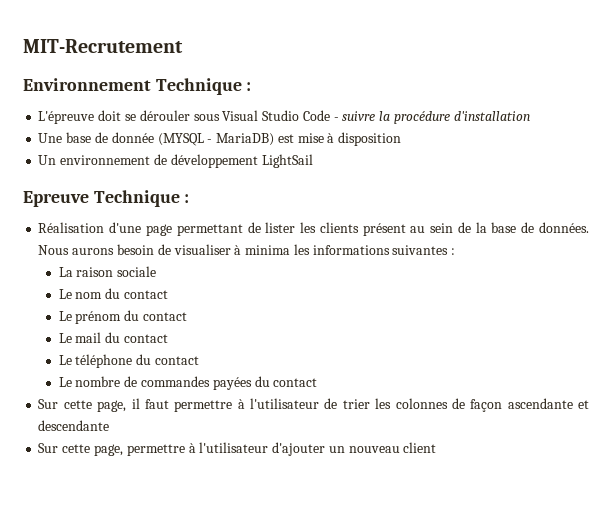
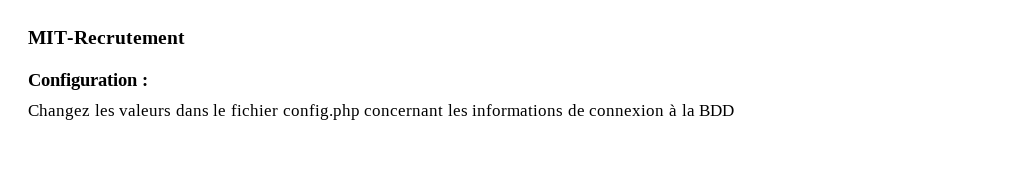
- Environnement Technique :
- L'épreuve doit se dérouler sous Visual Studio Code - suivre la procédure d'installation
- Une base de donnée (MYSQL - MariaDB) est mise à disposition
- Un environnement de développement LightSail
- Epreuve Technique :
- Réalisation d'une page permettant de lister les clients présent au sein de la base de données. Nous aurons besoin de visualiser à minima les informations suivantes :
- La raison sociale
- Le nom du contact
- Le prénom du contact
- Le mail du contact
- Le téléphone du contact
- Le nombre de commandes payées du contact
- Sur cette page, il faut permettre à l'utilisateur de trier les colonnes de façon ascendante et descendante
- Sur cette page, permettre à l'utilisateur d'ajouter un nouveau client
+ Configuration :
+ Changez les valeurs dans le fichier config.php concernant les informations de connexion à la BDD

